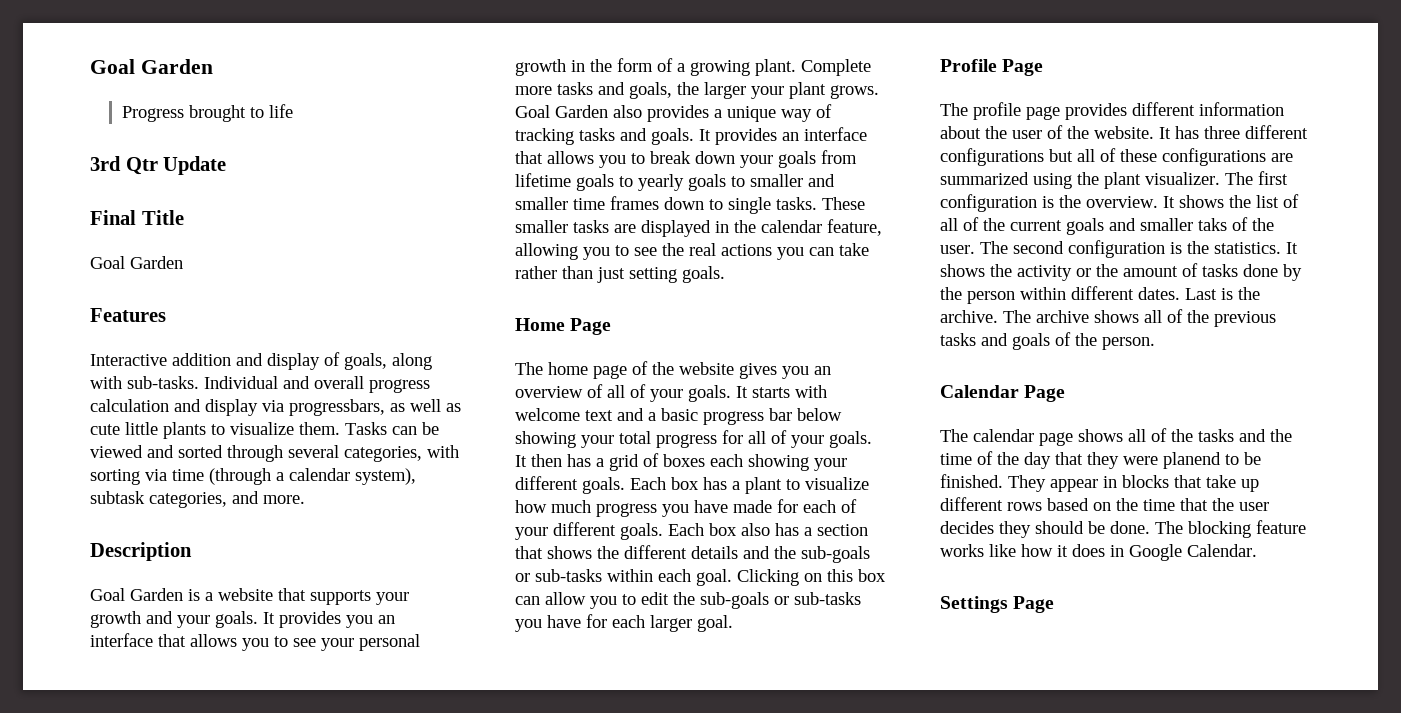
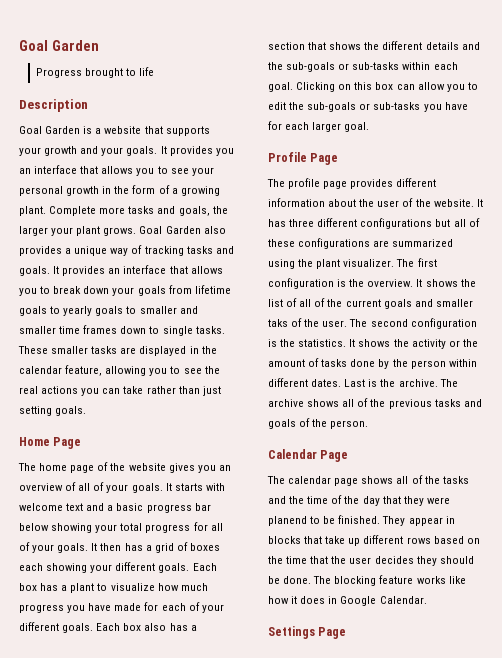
- 3rd Qtr Update
- Final Title
- Goal Garden
- Features
- Interactive addition and display of goals, along with sub-tasks. Individual and overall progress calculation and display via progressbars, as well as cute little plants to visualize them. Tasks can be viewed and sorted through several categories, with sorting via time (through a calendar system), subtask categories, and more.

